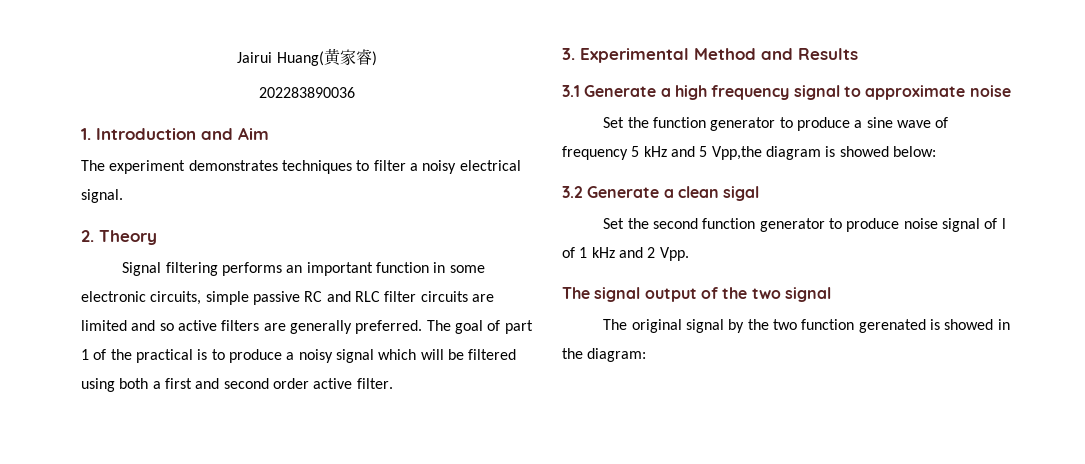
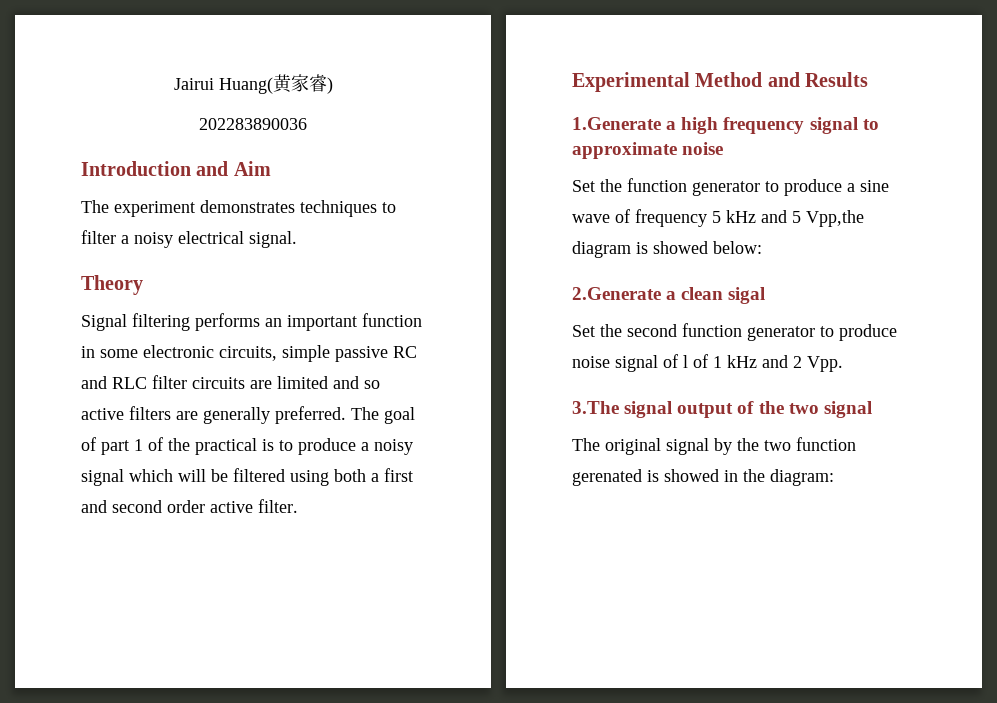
- 1. Introduction and Aim
+ Introduction and Aim
- 2. Theory
+ Theory
- 3. Experimental Method and Results
+ Experimental Method and Results
- 3.1 Generate a high frequency signal to approximate noise
+ 1.Generate a high frequency signal to approximate noise
- 3.2 Generate a clean sigal
+ 2.Generate a clean sigal
- The signal output of the two signal
+ 3.The signal output of the two signal

